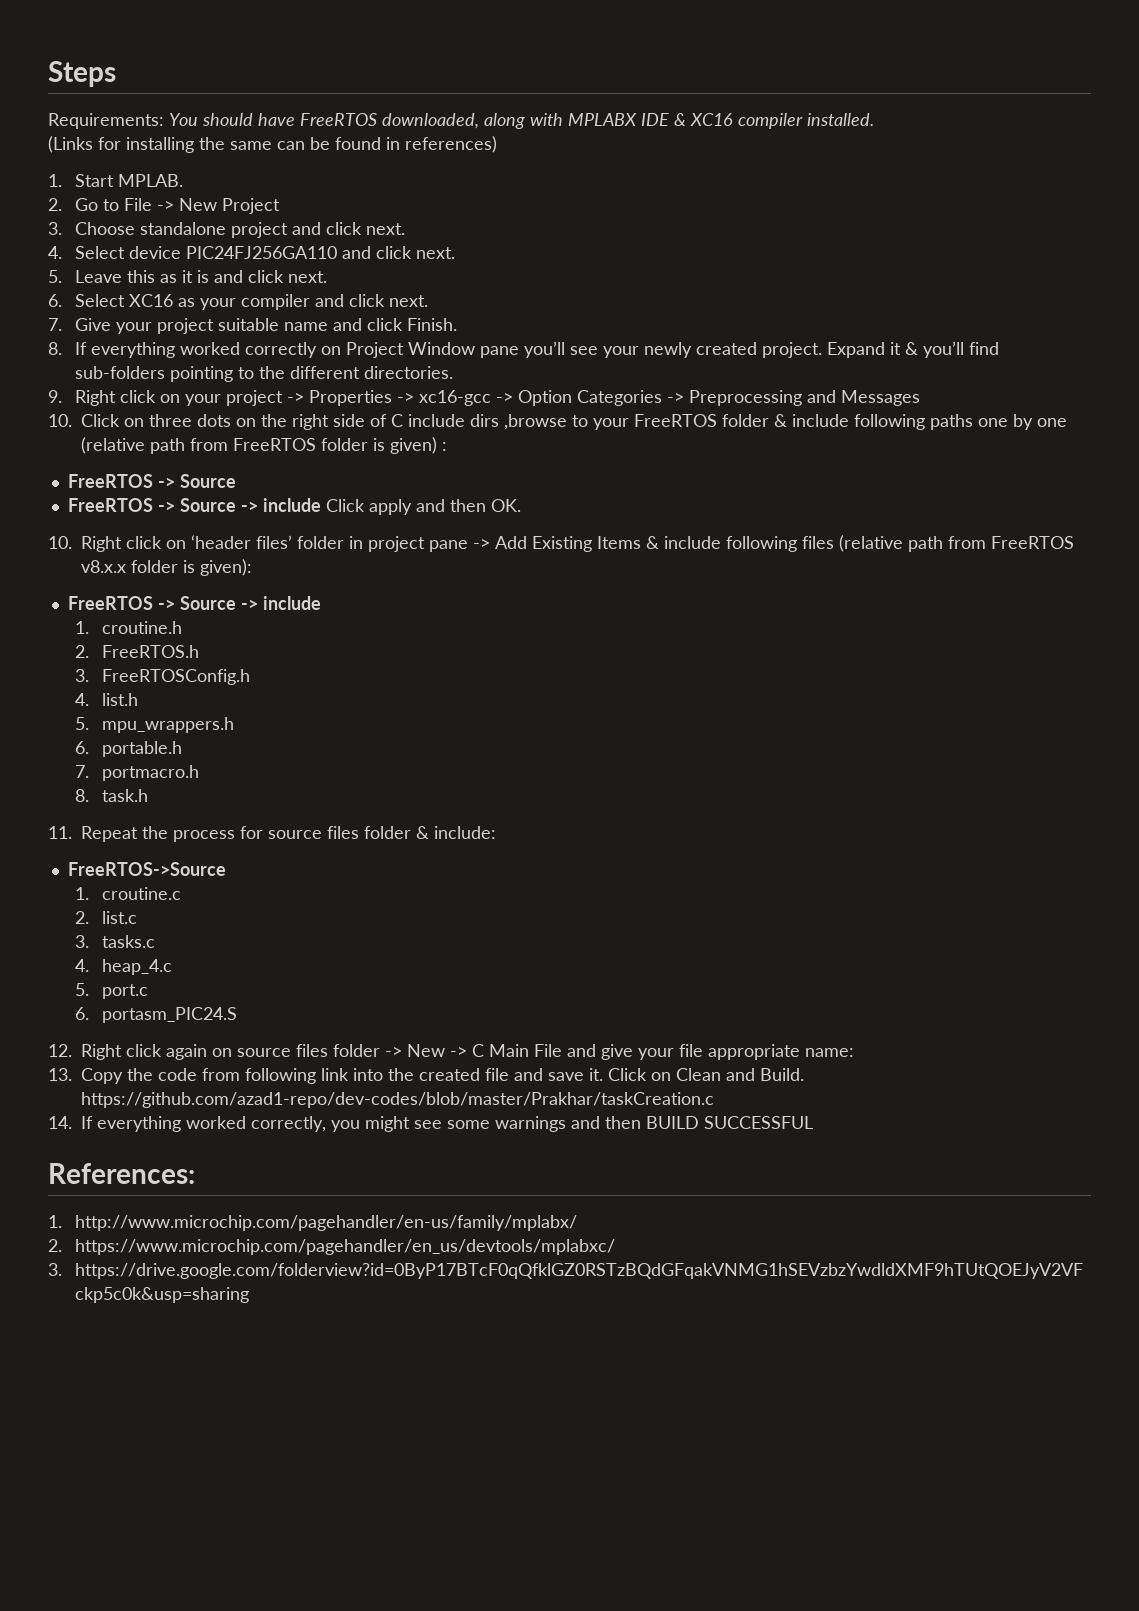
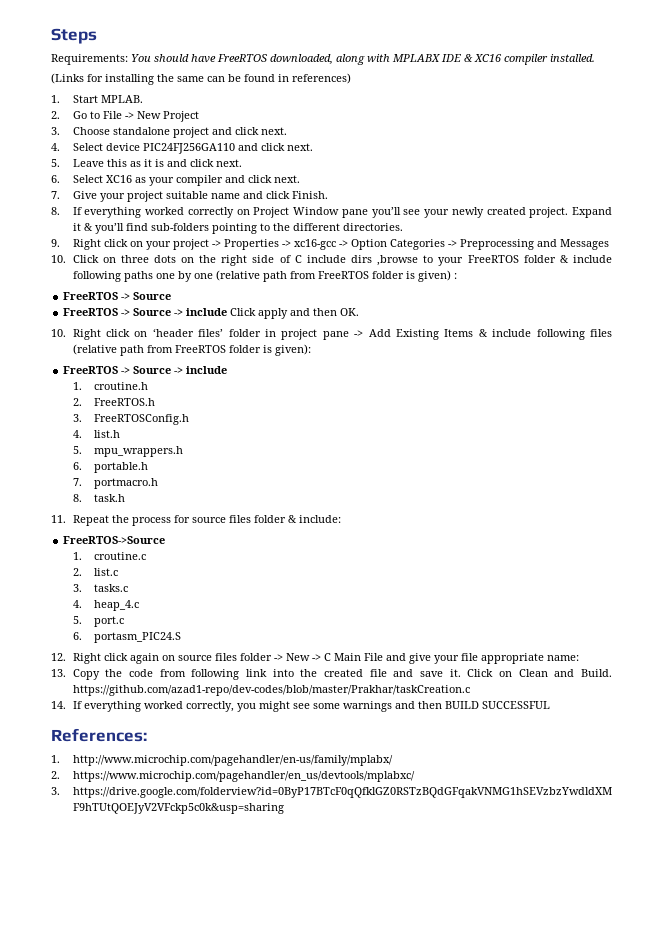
- 10. Right click on ‘header files’ folder in project pane -> Add Existing Items & include following files (relative path from FreeRTOS v8.x.x folder is given):
+ 10. Right click on ‘header files’ folder in project pane -> Add Existing Items & include following files (relative path from FreeRTOS folder is given):

